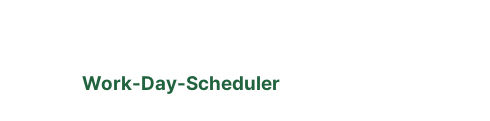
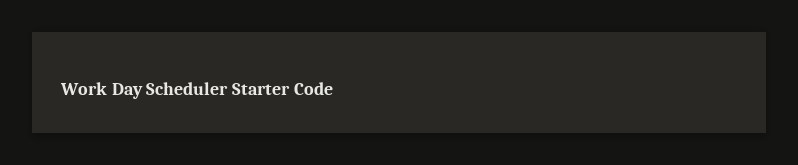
- Work-Day-Scheduler
+ Work Day Scheduler Starter Code

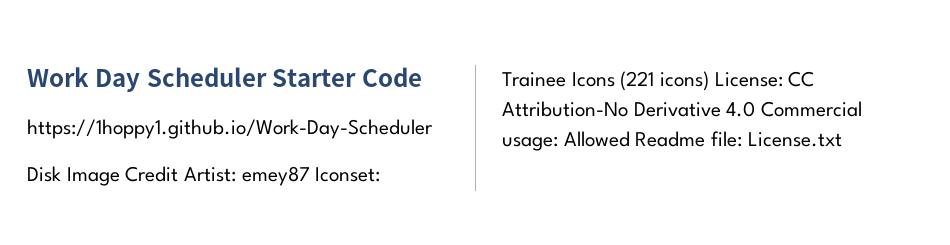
+ https://1hoppy1.github.io/Work-Day-Scheduler
+ Disk Image Credit Artist: emey87 Iconset: Trainee Icons (221 icons) License: CC Attribution-No Derivative 4.0 Commercial usage: Allowed Readme file: License.txt

